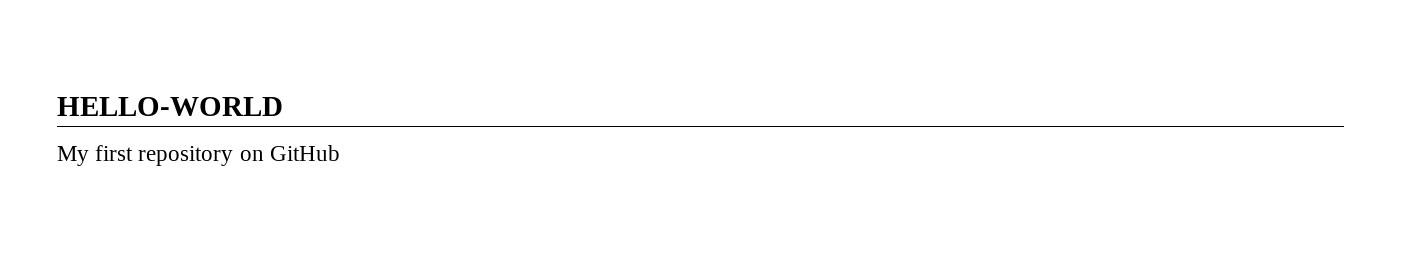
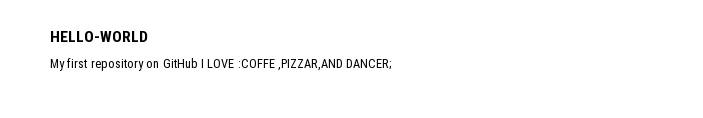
- My first repository on GitHub
+ My first repository on GitHub I LOVE :COFFE ,PIZZAR,AND DANCER;

